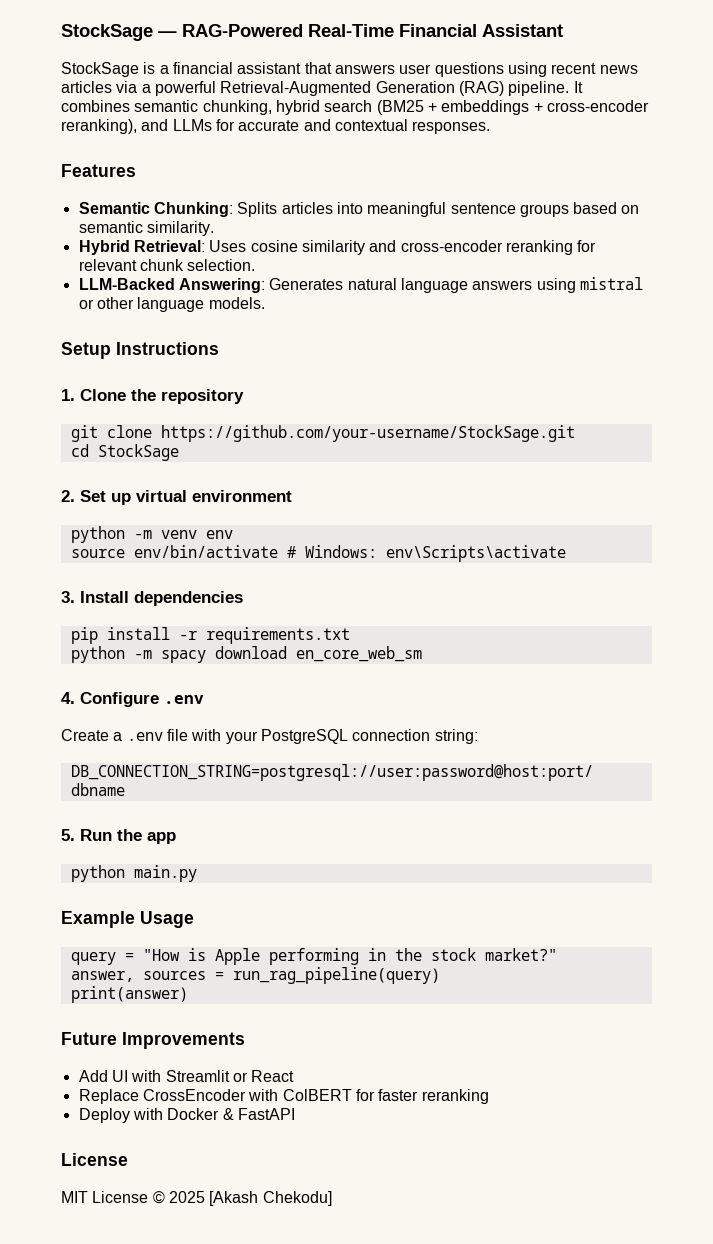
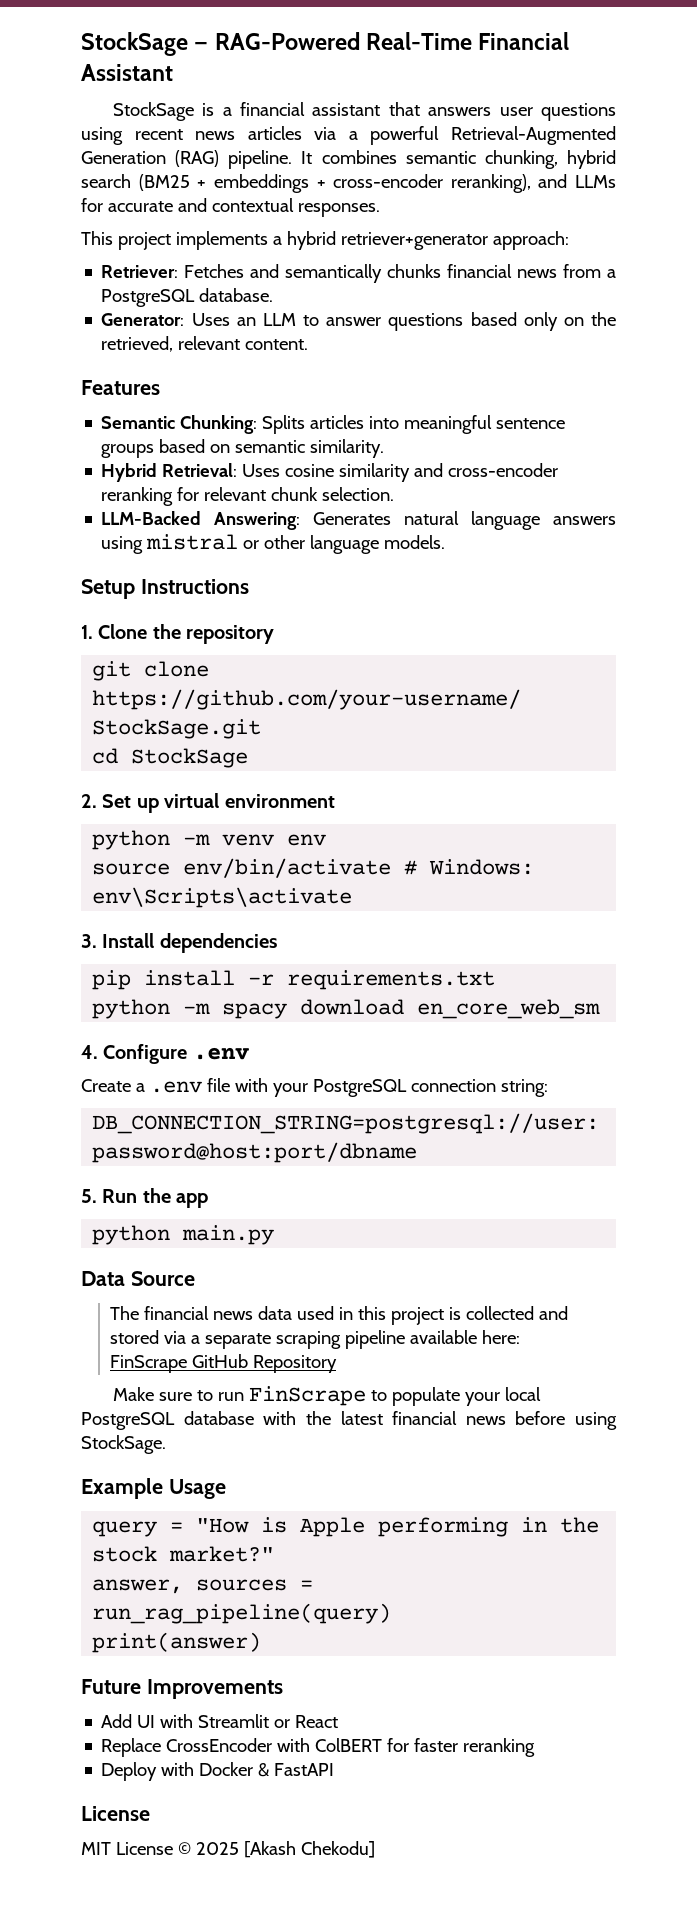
+ This project implements a hybrid retriever+generator approach:
+ Retriever: Fetches and semantically chunks financial news from a PostgreSQL database.
+ Generator: Uses an LLM to answer questions based only on the retrieved, relevant content.
+ Data Source
+ The financial news data used in this project is collected and stored via a separate scraping pipeline available here:
+ FinScrape GitHub Repository
+ Make sure to run FinScrape to populate your local PostgreSQL database with the latest financial news before using StockSage.

